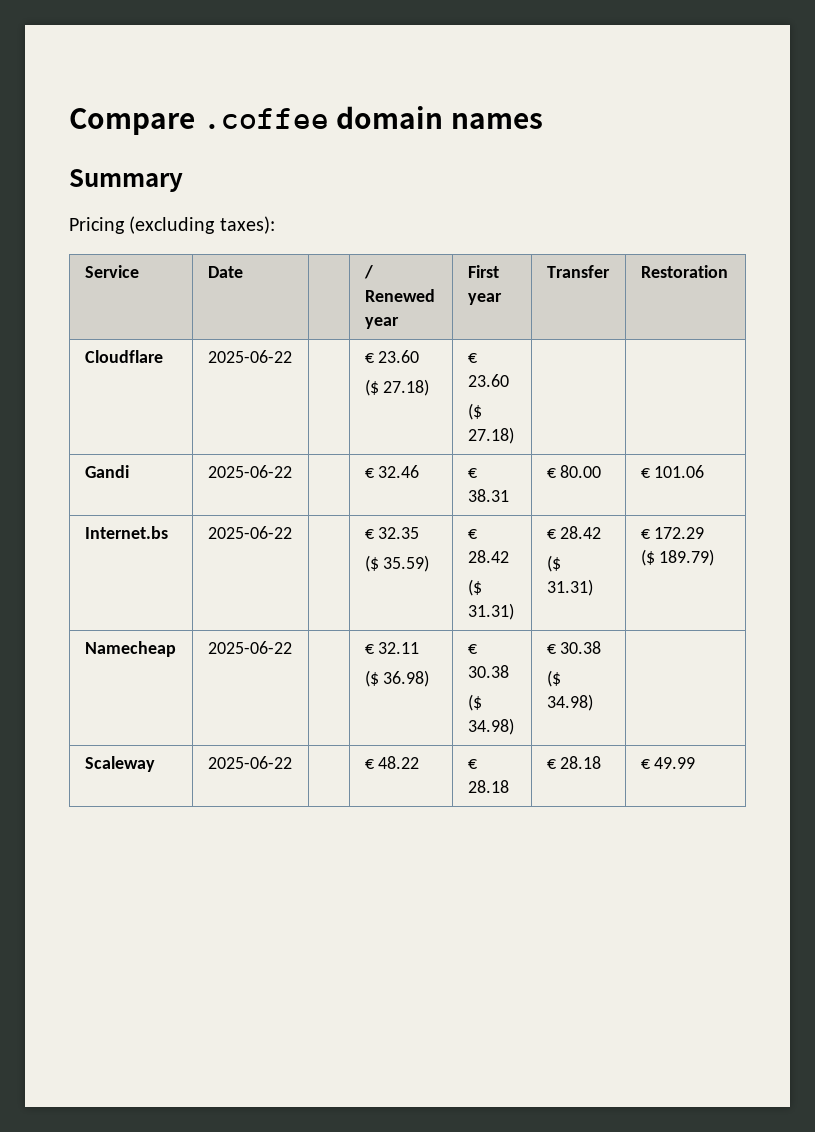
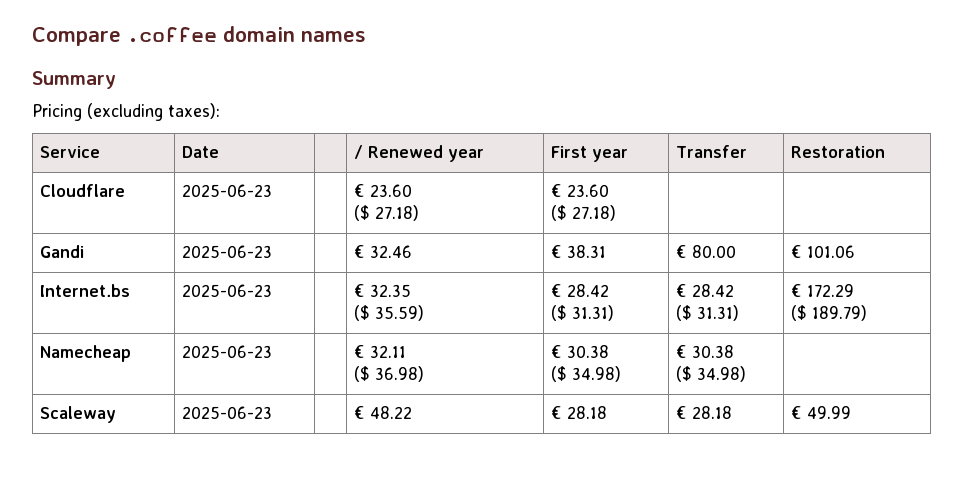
- Cloudflare | 2025-06-22 | | € 23.60
+ Cloudflare | 2025-06-23 | | € 23.60
- Gandi | 2025-06-22 | | € 32.46 | € 38.31 | € 80.00 | € 101.06
+ Gandi | 2025-06-23 | | € 32.46 | € 38.31 | € 80.00 | € 101.06
- Internet.bs | 2025-06-22 | | € 32.35
+ Internet.bs | 2025-06-23 | | € 32.35
- Namecheap | 2025-06-22 | | € 32.11
+ Namecheap | 2025-06-23 | | € 32.11
- Scaleway | 2025-06-22 | | € 48.22 | € 28.18 | € 28.18 | € 49.99
+ Scaleway | 2025-06-23 | | € 48.22 | € 28.18 | € 28.18 | € 49.99

